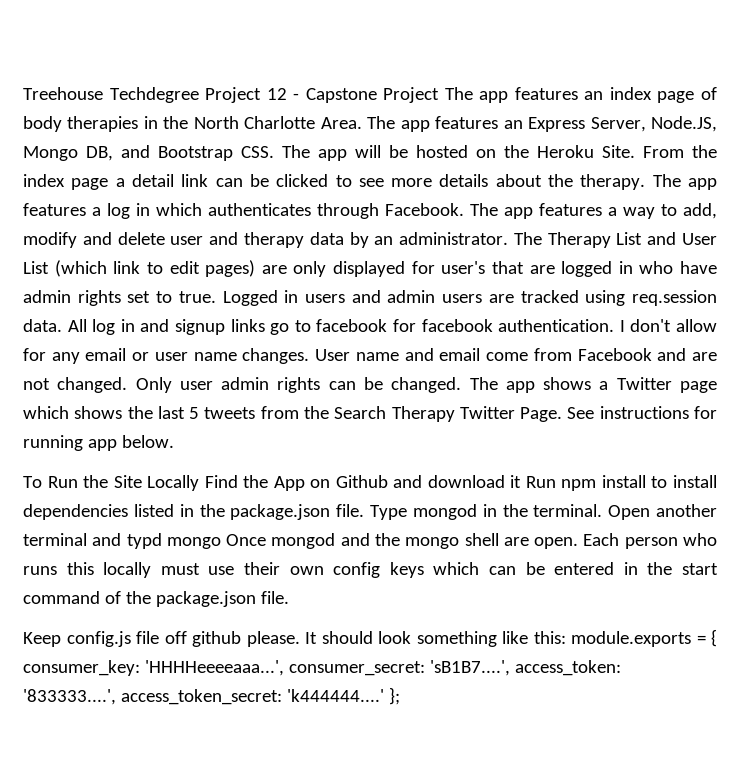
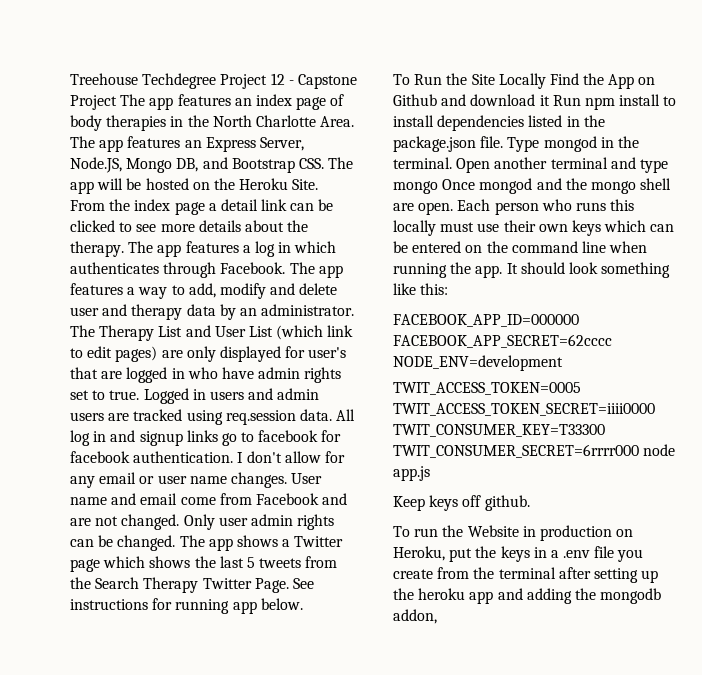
- Open another terminal and typd mongo Once mongod and the mongo shell are open.
+ Open another terminal and type mongo Once mongod and the mongo shell are open.
- Each person who runs this locally must use their own config keys which can be entered in the start command of the package.json file.
- Keep config.js file off github please.
+ Each person who runs this locally must use their own keys which can be entered on the command line when running the app.
- It should look something like this: module.exports = { consumer_key: 'HHHHeeeeaaa...', consumer_secret: 'sB1B7....', access_token: '833333....', access_token_secret: 'k444444....' };
+ It should look something like this:
+ FACEBOOK_APP_ID=000000 FACEBOOK_APP_SECRET=62cccc NODE_ENV=development
+ TWIT_ACCESS_TOKEN=0005 TWIT_ACCESS_TOKEN_SECRET=iiii0000 TWIT_CONSUMER_KEY=T33300 TWIT_CONSUMER_SECRET=6rrrr000 node app.js
+ Keep keys off github.
+ To run the Website in production on Heroku, put the keys in a .env file you create from the terminal after setting up the heroku app and adding the mongodb addon,

